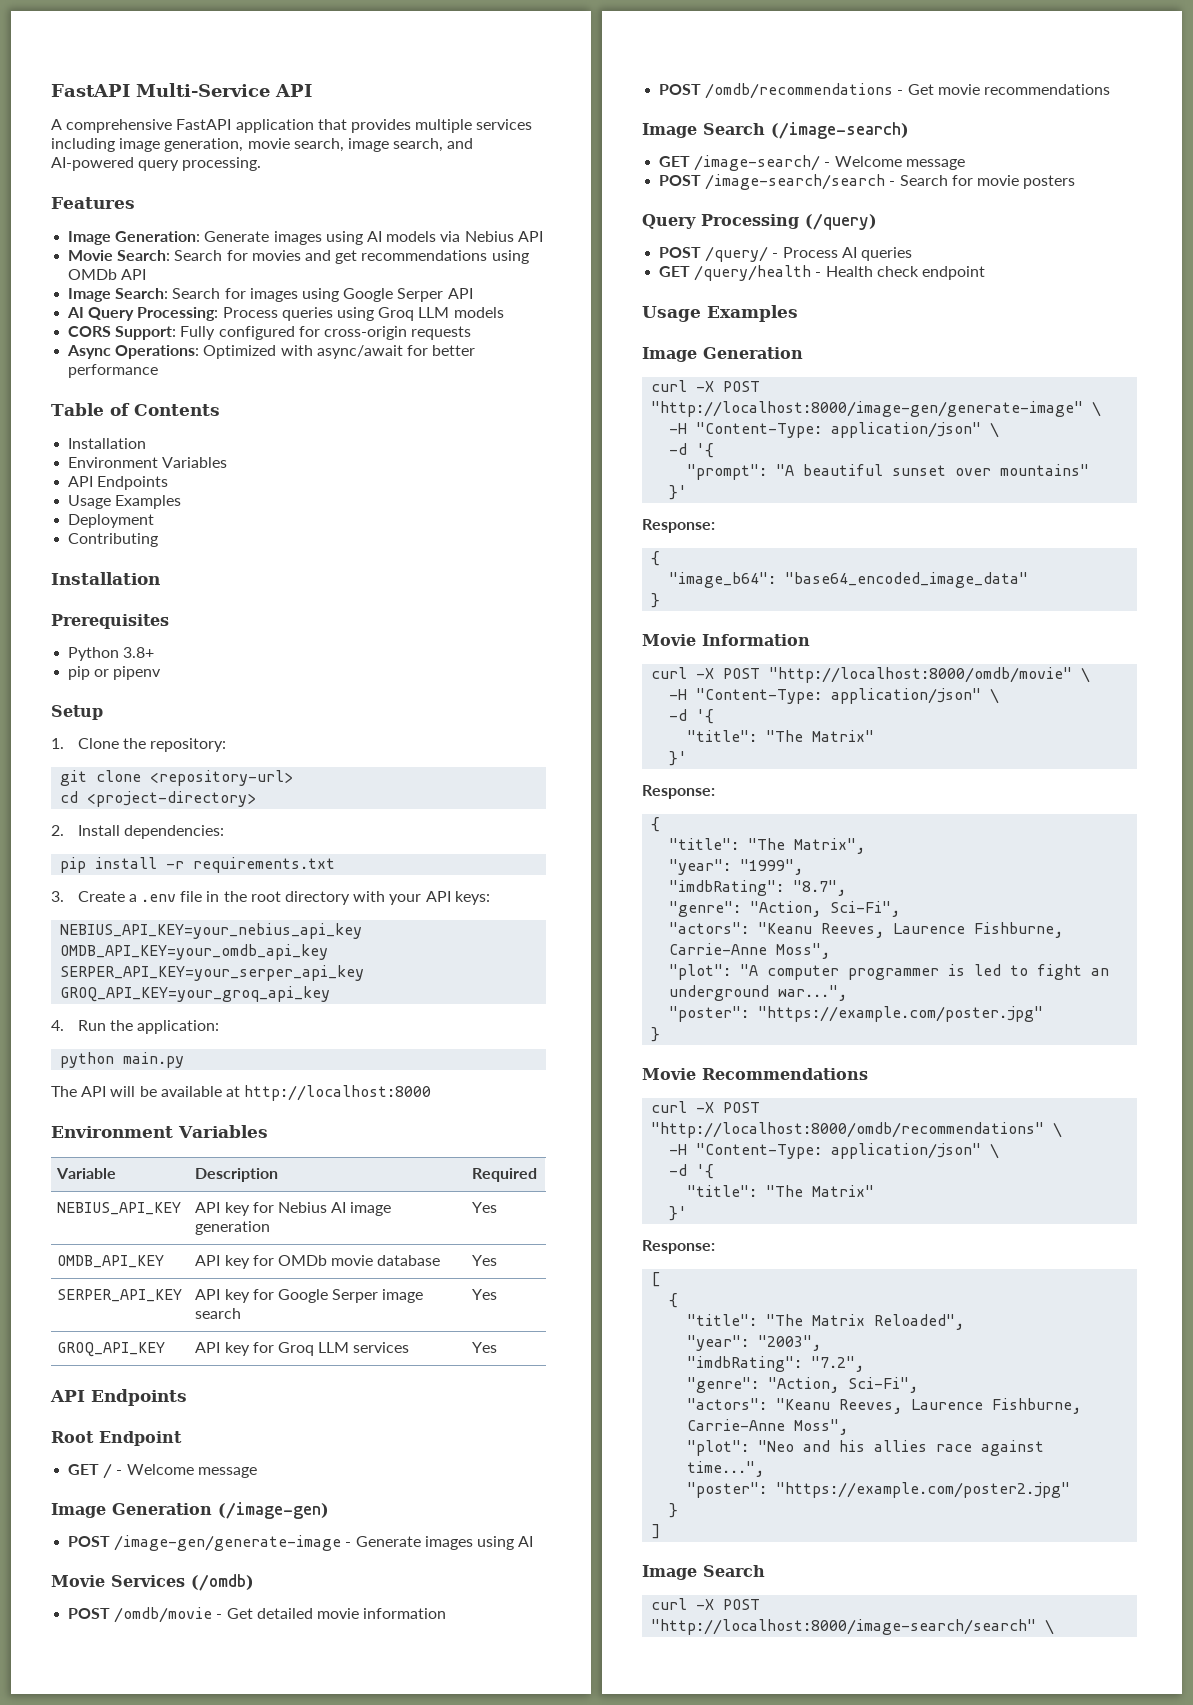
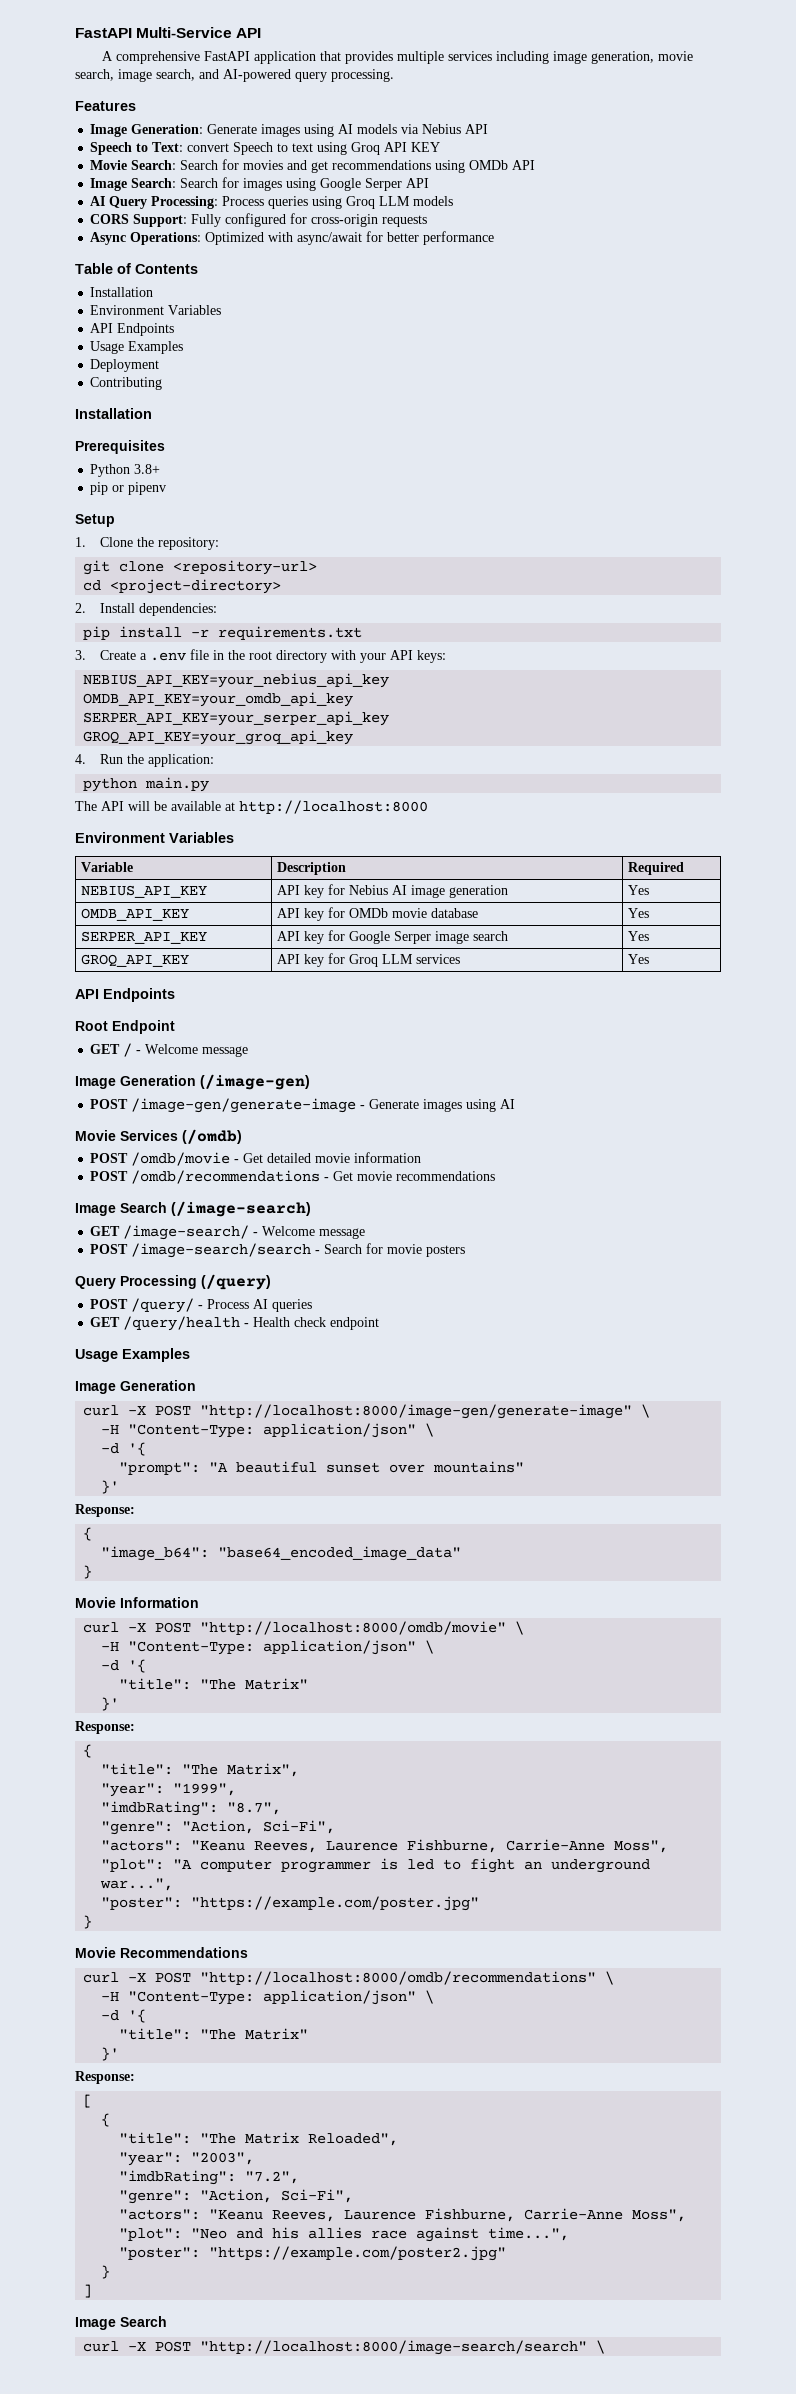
+ Speech to Text: convert Speech to text using Groq API KEY

